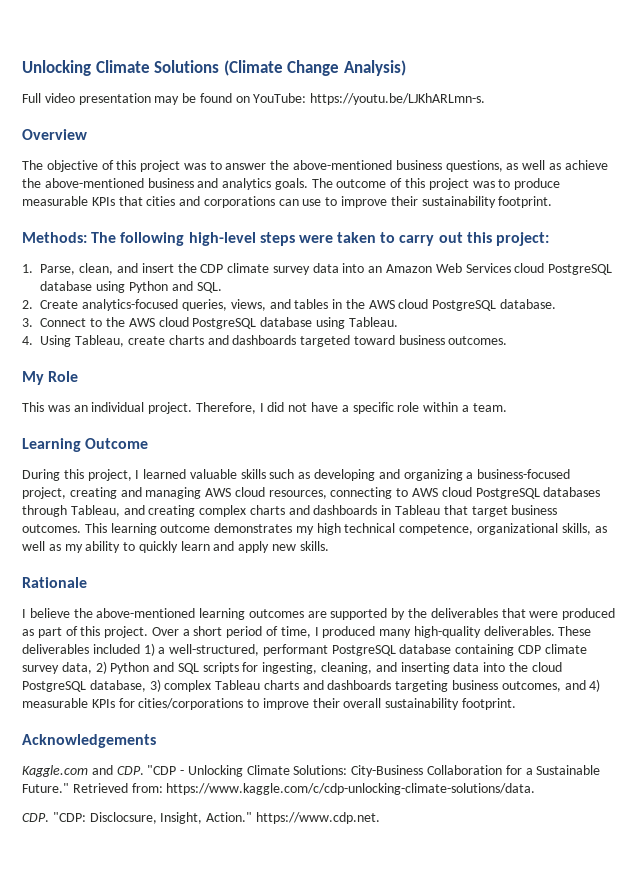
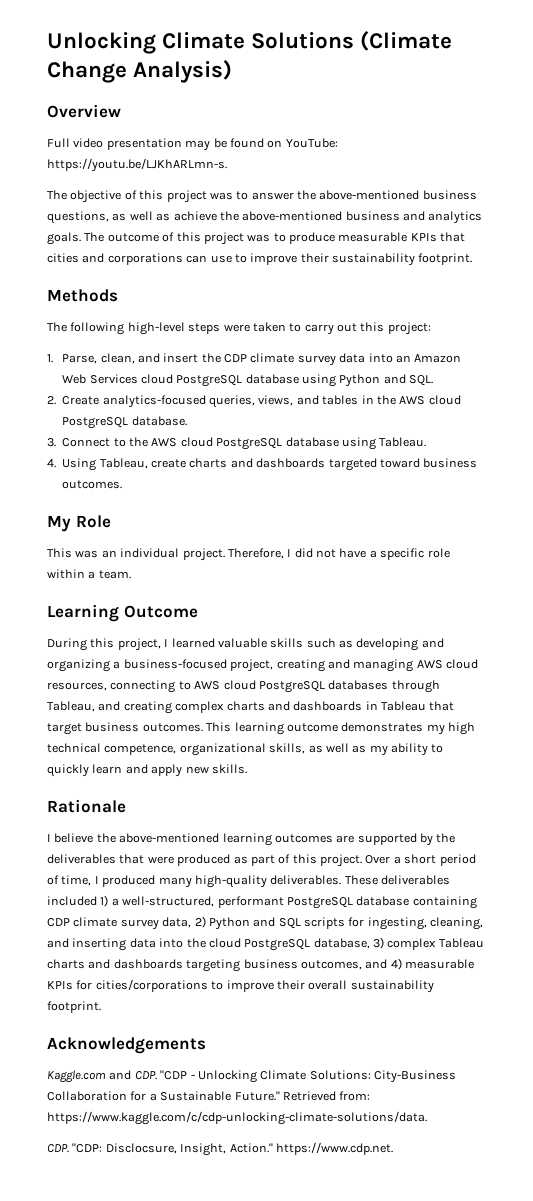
+ Overview
- Overview
- Methods: The following high-level steps were taken to carry out this project:
+ Methods
+ The following high-level steps were taken to carry out this project:

